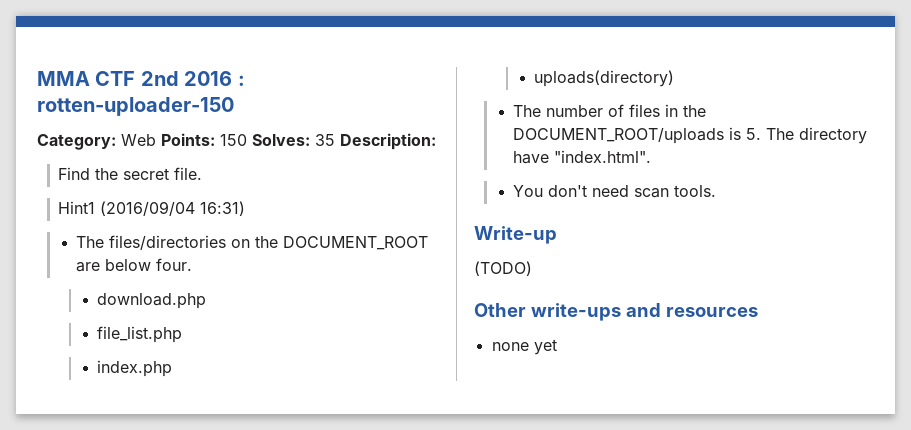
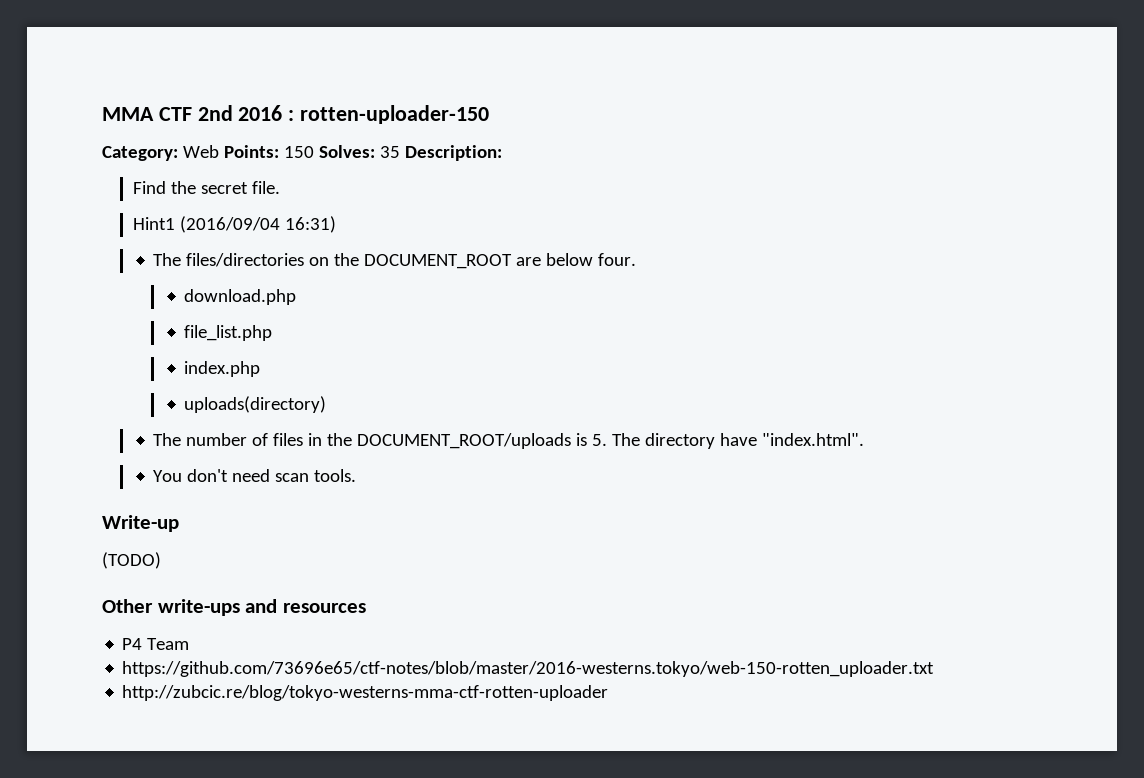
- none yet
+ P4 Team
+ https://github.com/73696e65/ctf-notes/blob/master/2016-westerns.tokyo/web-150-rotten_uploader.txt
+ http://zubcic.re/blog/tokyo-westerns-mma-ctf-rotten-uploader

